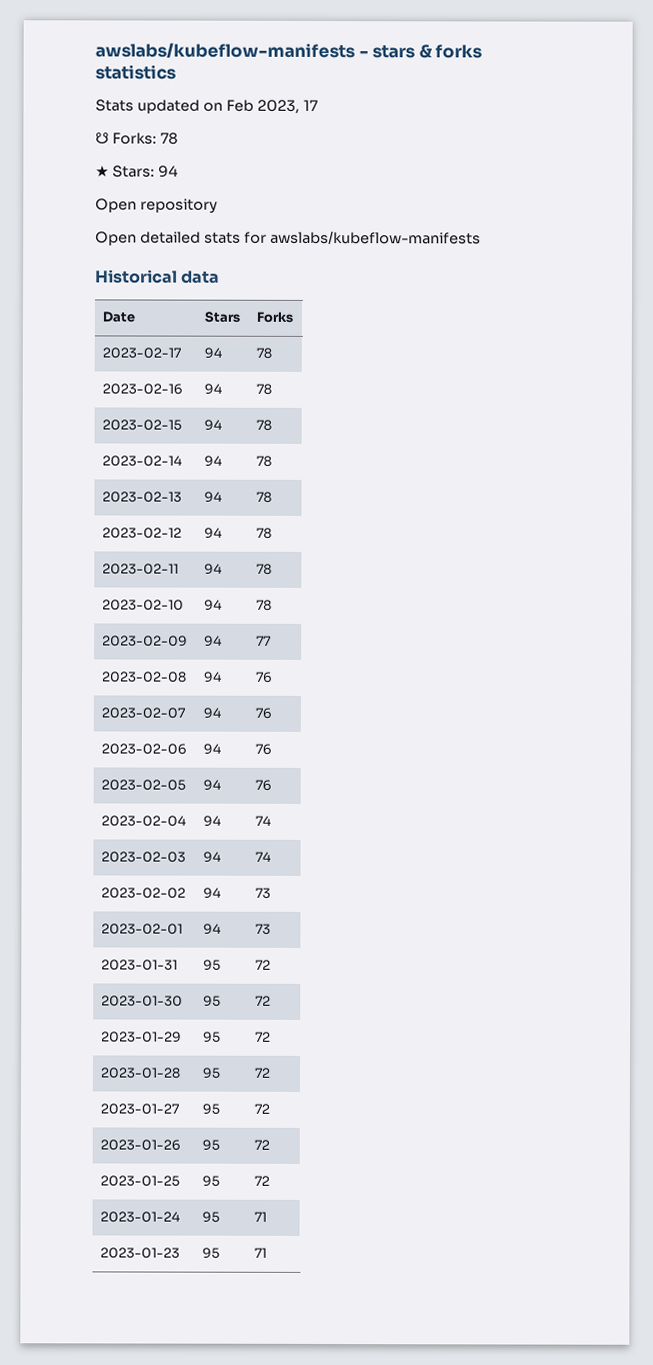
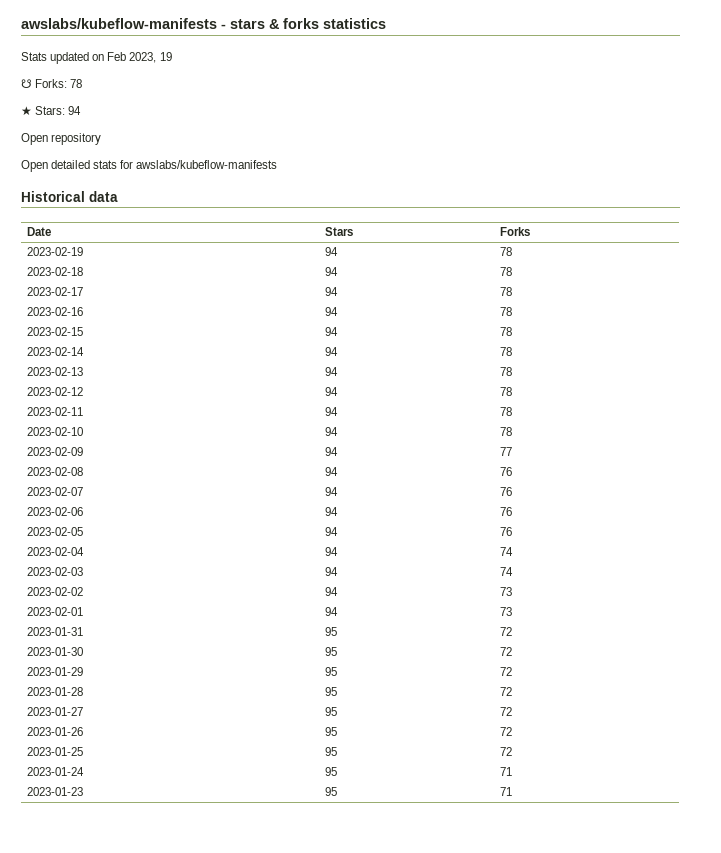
- Stats updated on Feb 2023, 17
+ Stats updated on Feb 2023, 19
+ 2023-02-19 | 94 | 78
+ 2023-02-18 | 94 | 78

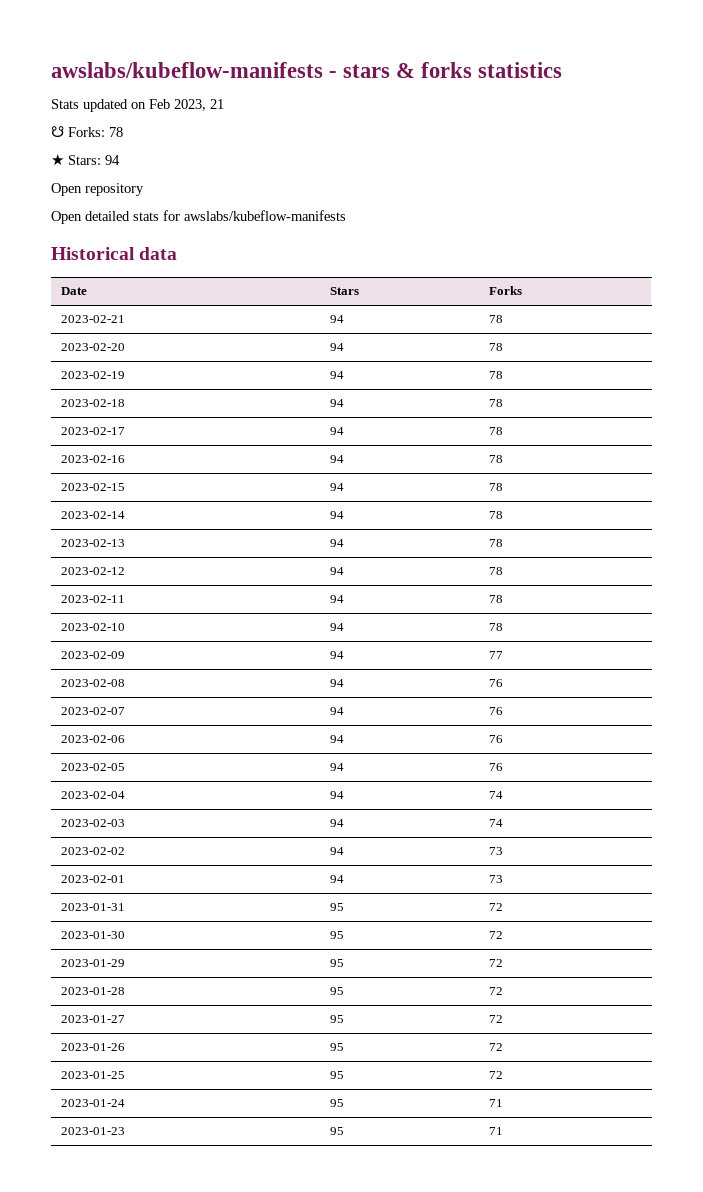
- Stats updated on Feb 2023, 19
+ Stats updated on Feb 2023, 21
+ 2023-02-21 | 94 | 78
+ 2023-02-20 | 94 | 78

